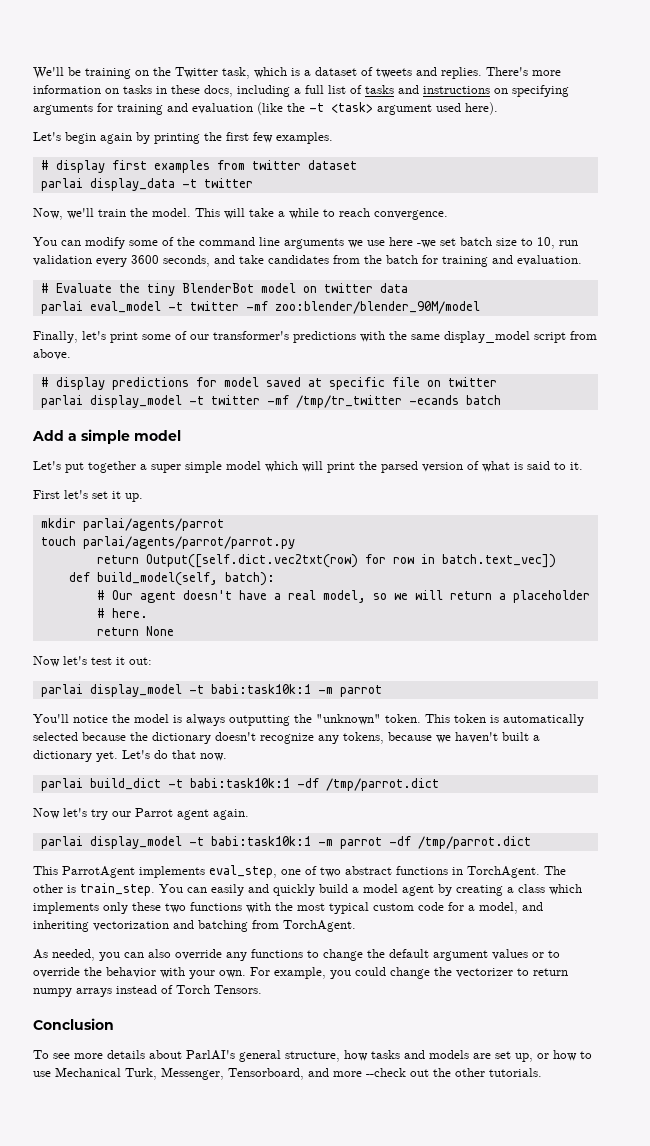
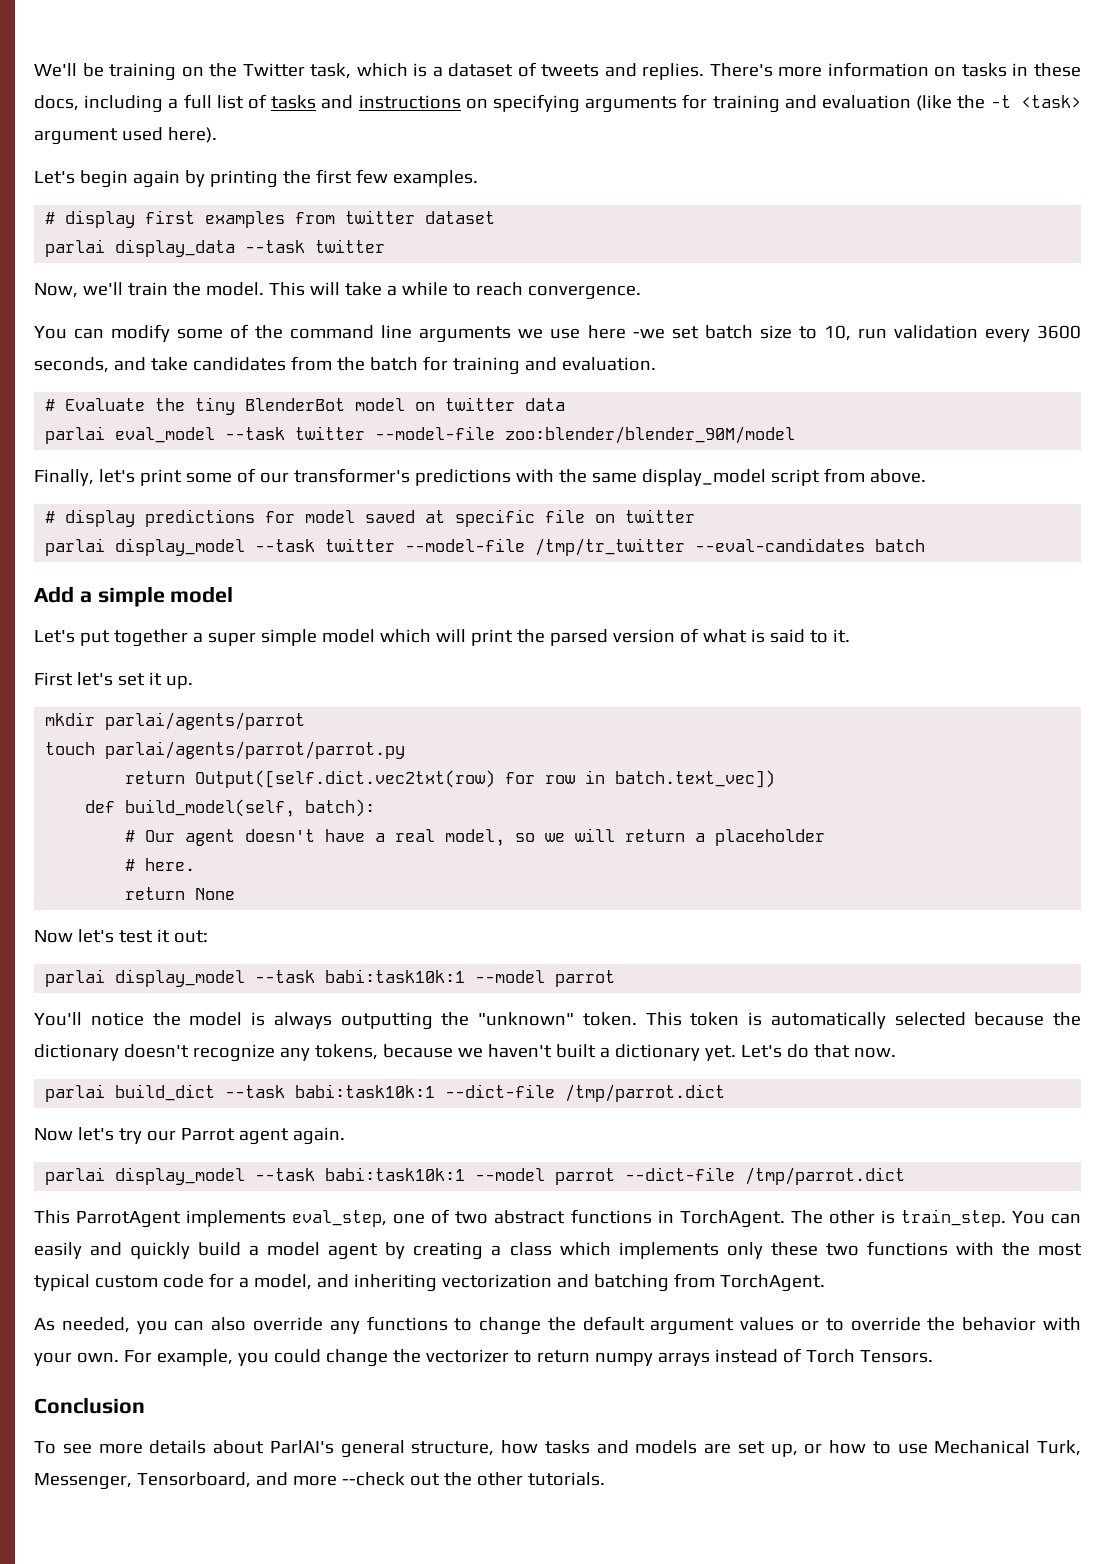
- parlai display_data -t twitter
+ parlai display_data --task twitter
- parlai eval_model -t twitter -mf zoo:blender/blender_90M/model
+ parlai eval_model --task twitter --model-file zoo:blender/blender_90M/model
- parlai display_model -t twitter -mf /tmp/tr_twitter -ecands batch
+ parlai display_model --task twitter --model-file /tmp/tr_twitter --eval-candidates batch
  Now let's test it out:
- parlai display_model -t babi:task10k:1 -m parrot
+ parlai display_model --task babi:task10k:1 --model parrot
- parlai build_dict -t babi:task10k:1 -df /tmp/parrot.dict
+ parlai build_dict --task babi:task10k:1 --dict-file /tmp/parrot.dict
- parlai display_model -t babi:task10k:1 -m parrot -df /tmp/parrot.dict
+ parlai display_model --task babi:task10k:1 --model parrot --dict-file /tmp/parrot.dict

